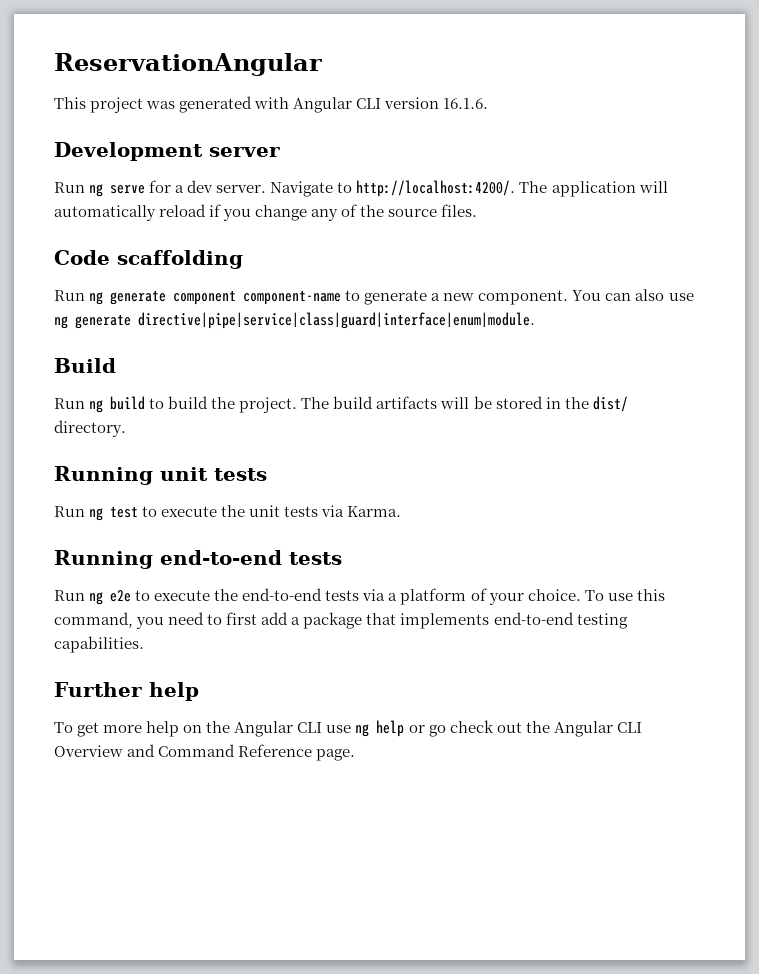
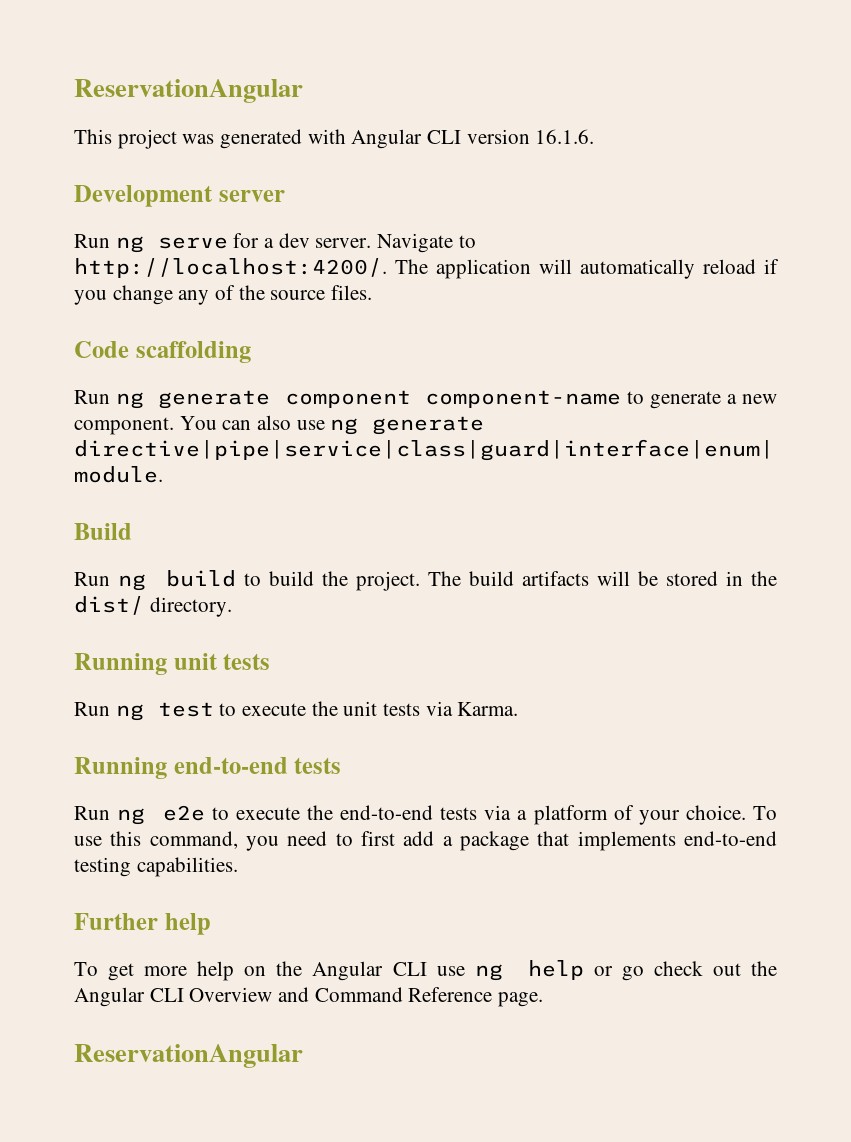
  To get more help on the Angular CLI use ng help or go check out the Angular CLI Overview and Command Reference page.
+ ReservationAngular

